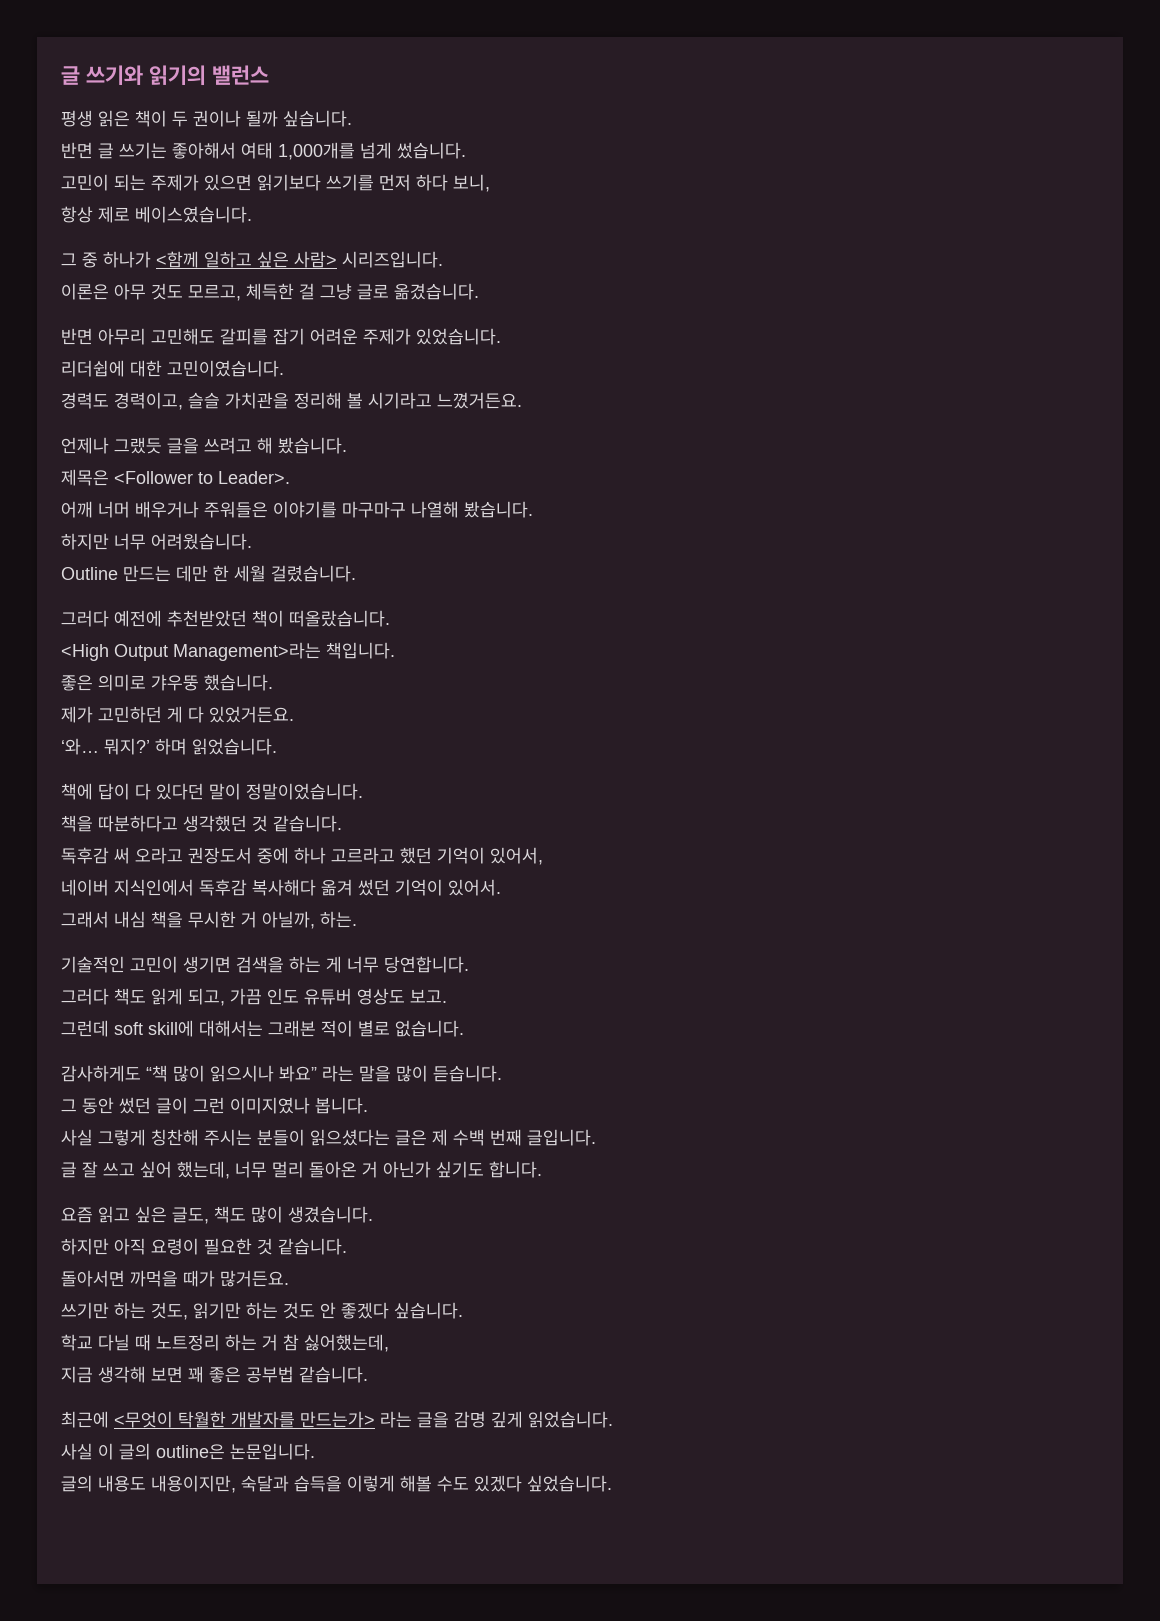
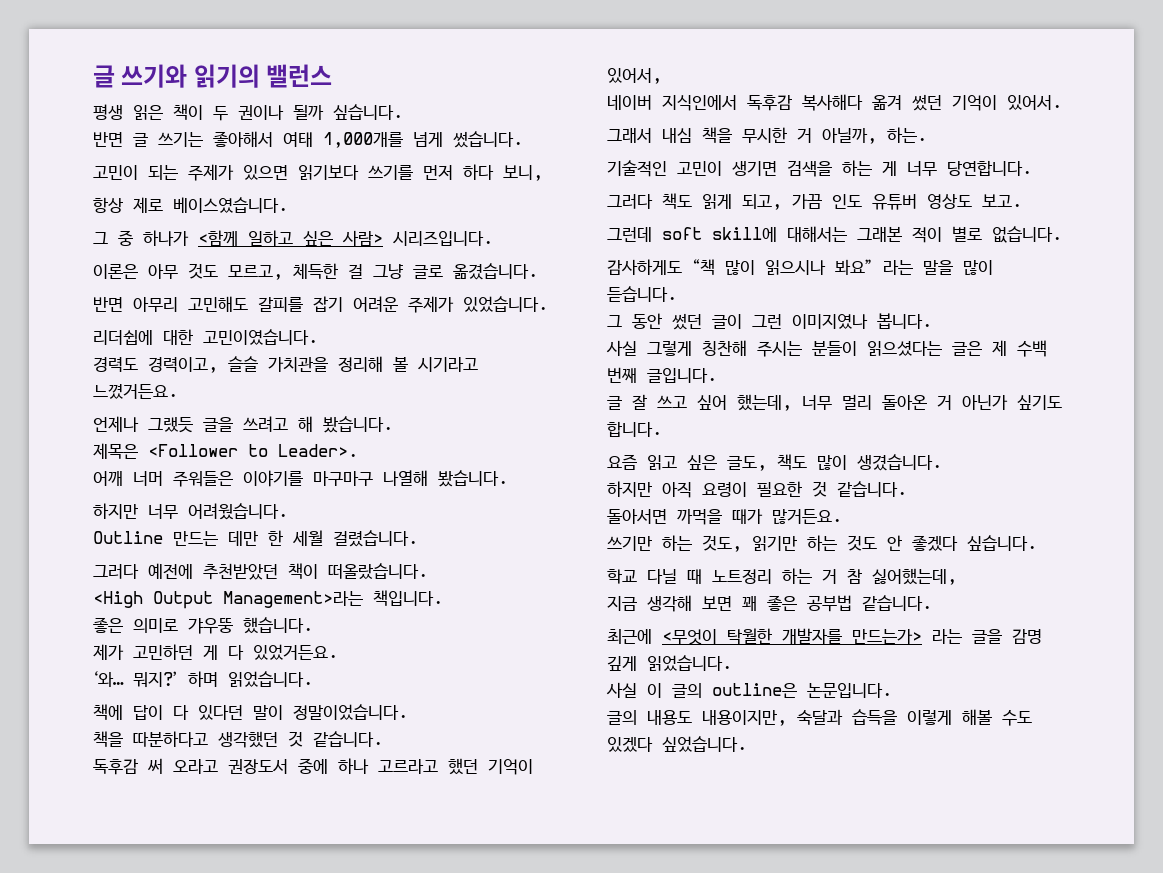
- 어깨 너머 배우거나 주워들은 이야기를 마구마구 나열해 봤습니다.
+ 어깨 너머 주워들은 이야기를 마구마구 나열해 봤습니다.

